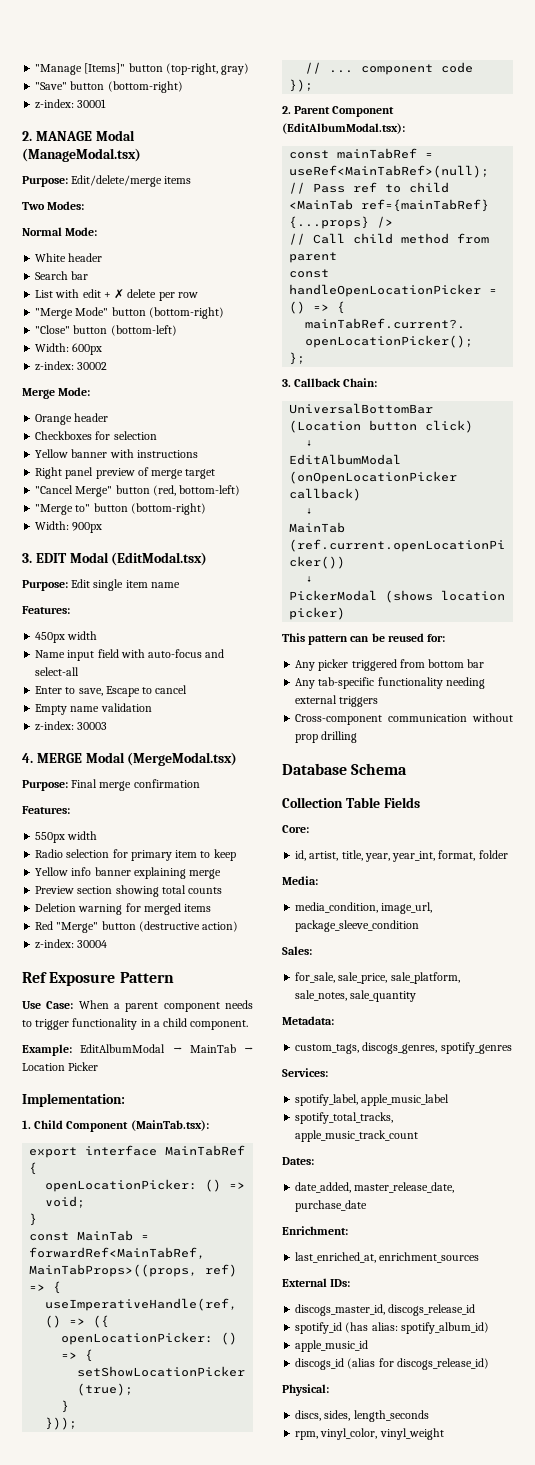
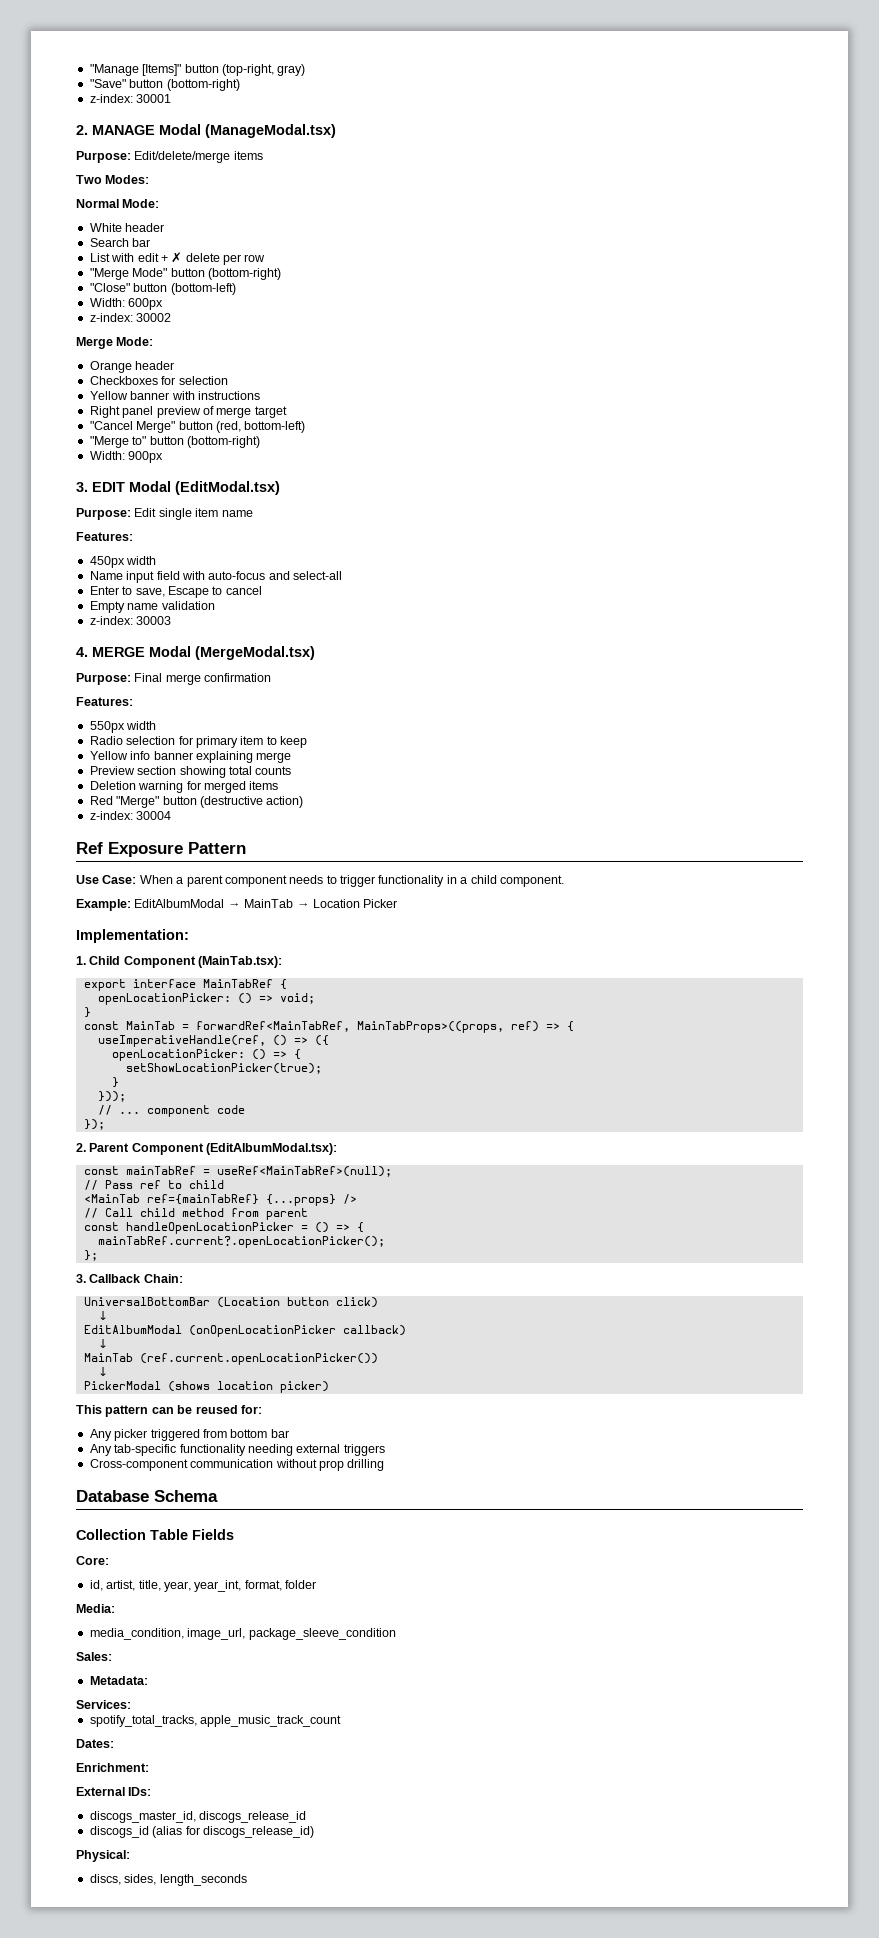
- for_sale, sale_price, sale_platform, sale_notes, sale_quantity
  Metadata:
- custom_tags, discogs_genres, spotify_genres
- spotify_label, apple_music_label
- date_added, master_release_date, purchase_date
- last_enriched_at, enrichment_sources
- spotify_id (has alias: spotify_album_id)
- apple_music_id
- rpm, vinyl_color, vinyl_weight

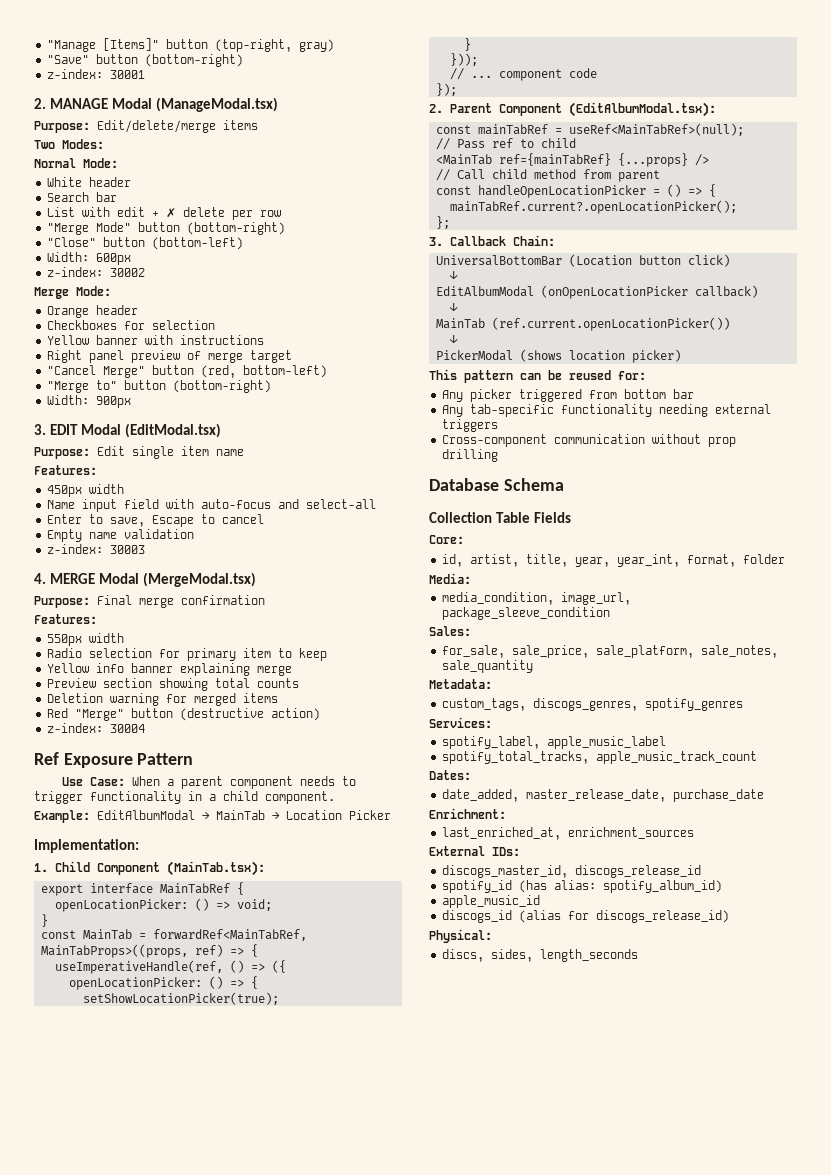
+ for_sale, sale_price, sale_platform, sale_notes, sale_quantity
  Metadata:
+ custom_tags, discogs_genres, spotify_genres
+ spotify_label, apple_music_label
+ date_added, master_release_date, purchase_date
+ last_enriched_at, enrichment_sources
+ spotify_id (has alias: spotify_album_id)
+ apple_music_id

